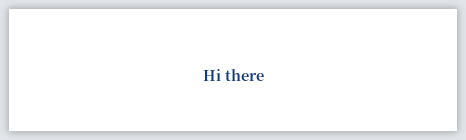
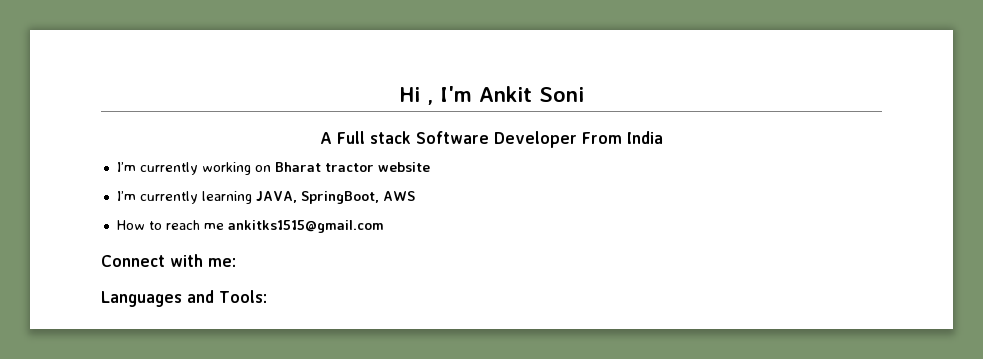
- Hi there
+ Hi , I'm Ankit Soni
+ A Full stack Software Developer From India
+ I’m currently working on Bharat tractor website
+ I’m currently learning JAVA, SpringBoot, AWS
+ How to reach me ankitks1515@gmail.com
+ Connect with me:
+ Languages and Tools:

